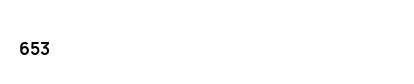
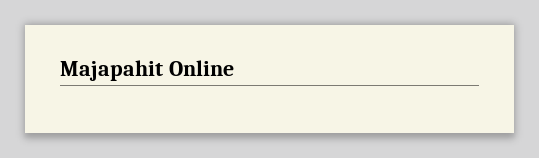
- 653
+ Majapahit Online

